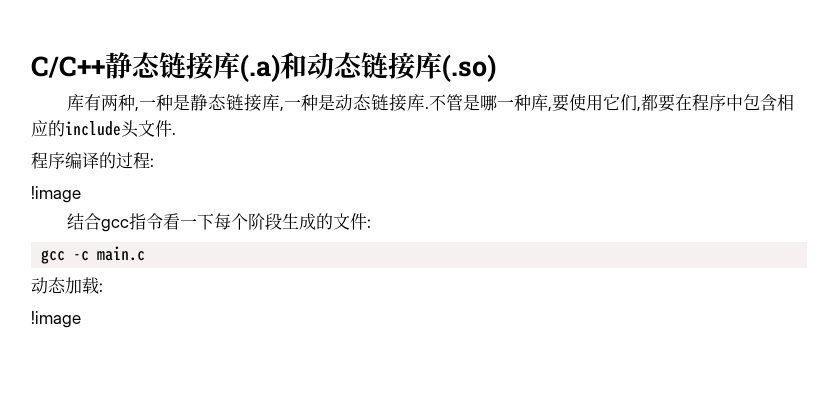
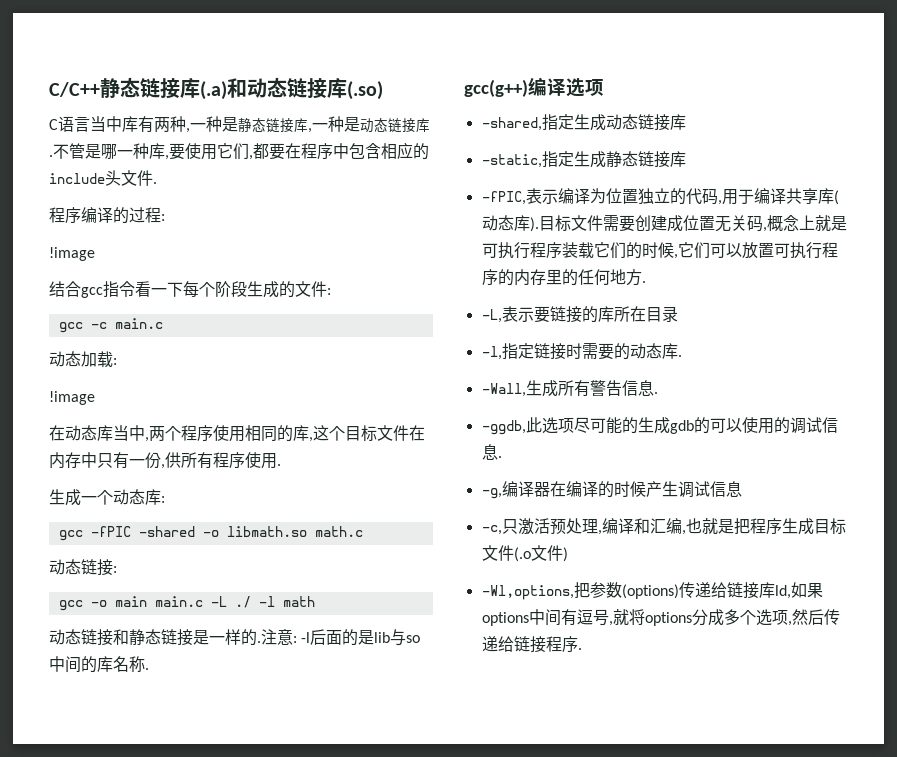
- 库有两种,一种是静态链接库,一种是动态链接库.
+ C语言当中库有两种,一种是静态链接库,一种是动态链接库.
+ 在动态库当中,两个程序使用相同的库,这个目标文件在内存中只有一份,供所有程序使用.
+ 生成一个动态库:
+ gcc -fPIC -shared -o libmath.so math.c
+ 动态链接:
+ gcc -o main main.c -L ./ -l math
+ 动态链接和静态链接是一样的.注意: -l后面的是lib与so中间的库名称.
+ gcc(g++)编译选项
+ -shared,指定生成动态链接库
+ -static,指定生成静态链接库
+ -fPIC,表示编译为位置独立的代码,用于编译共享库(动态库).目标文件需要创建成位置无关码,概念上就是可执行程序装载它们的时候,它们可以放置可执行程序的内存里的任何地方.
+ -L,表示要链接的库所在目录
+ -l,指定链接时需要的动态库.
+ -Wall,生成所有警告信息.
+ -ggdb,此选项尽可能的生成gdb的可以使用的调试信息.
+ -g,编译器在编译的时候产生调试信息
+ -c,只激活预处理,编译和汇编,也就是把程序生成目标文件(.o文件)
+ -Wl,options,把参数(options)传递给链接库ld,如果options中间有逗号,就将options分成多个选项,然后传递给链接程序.

